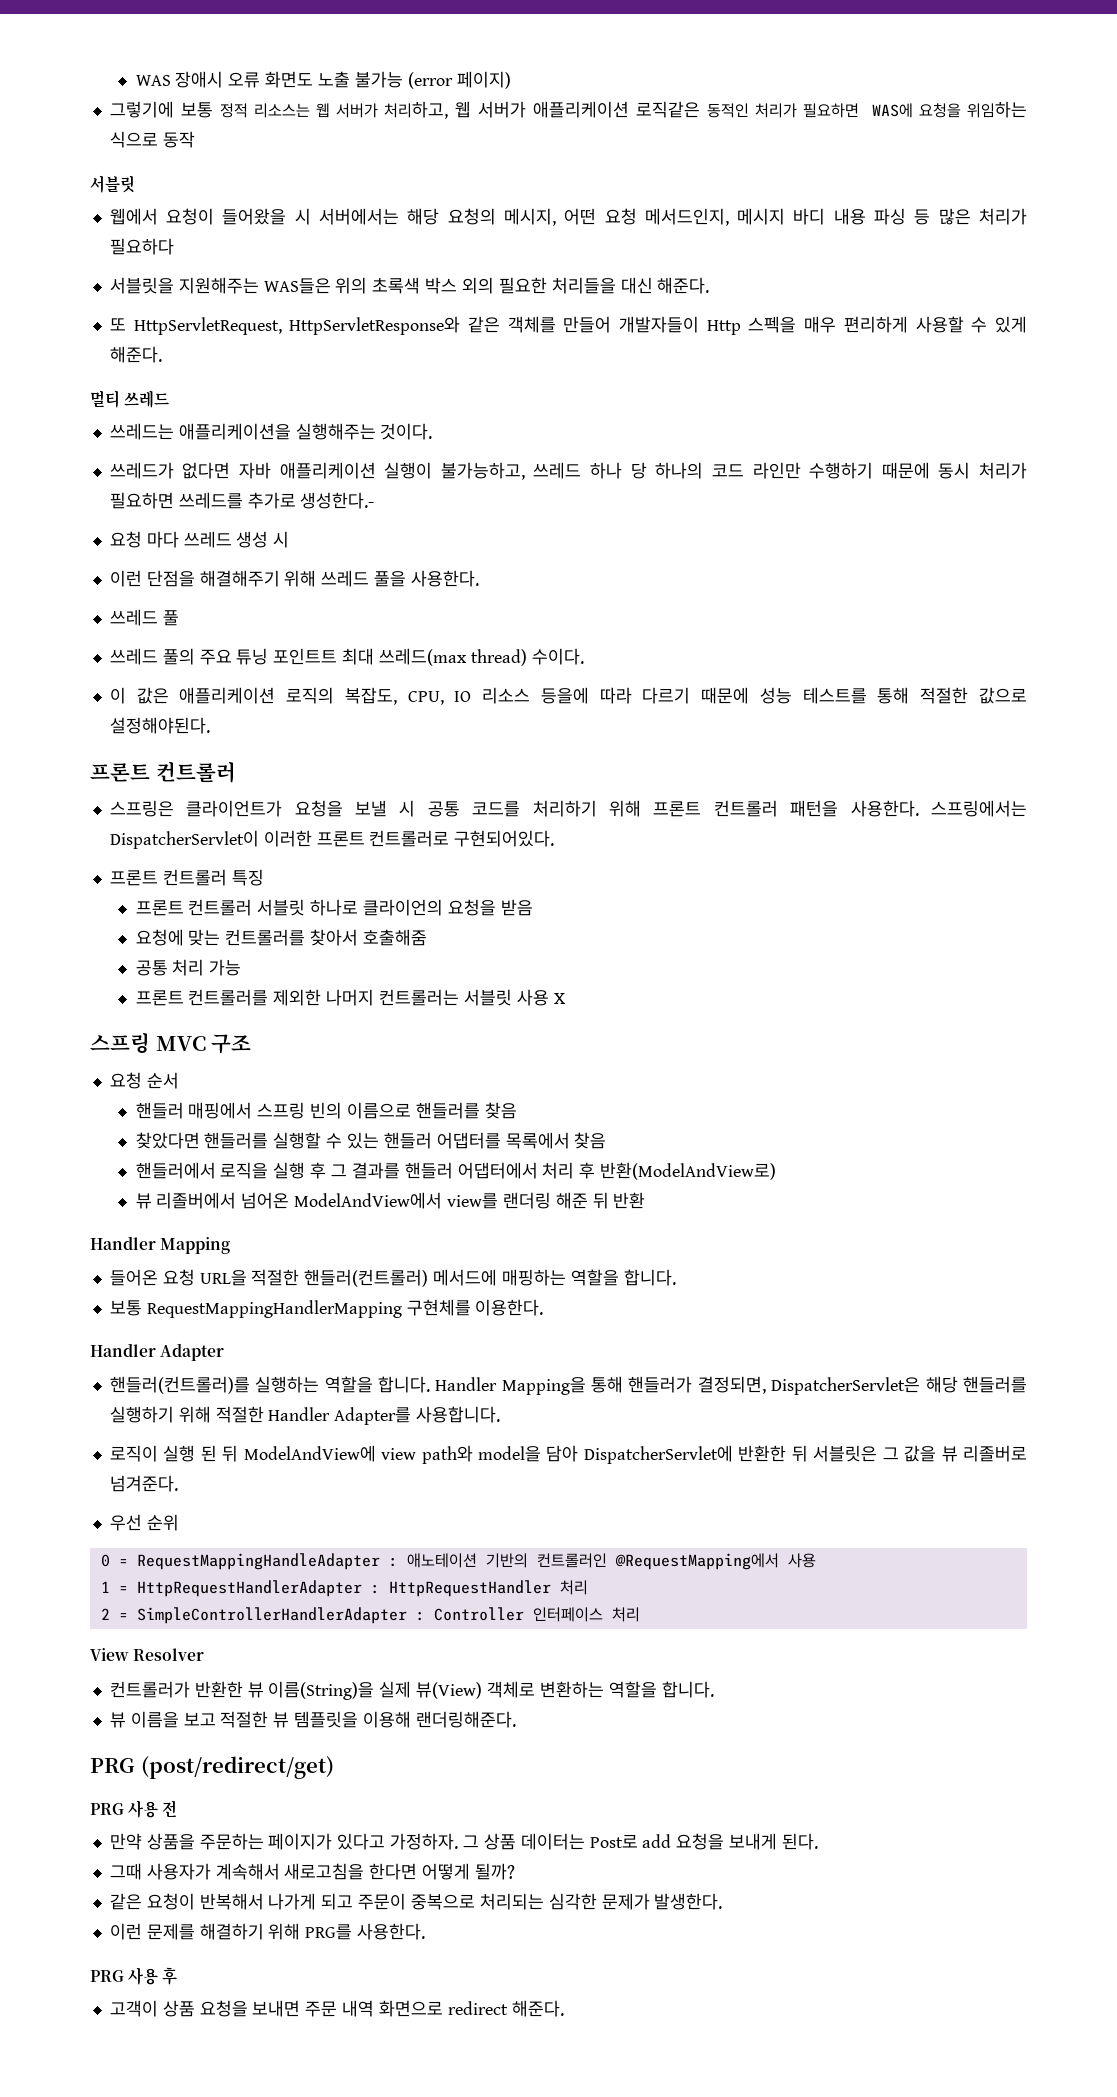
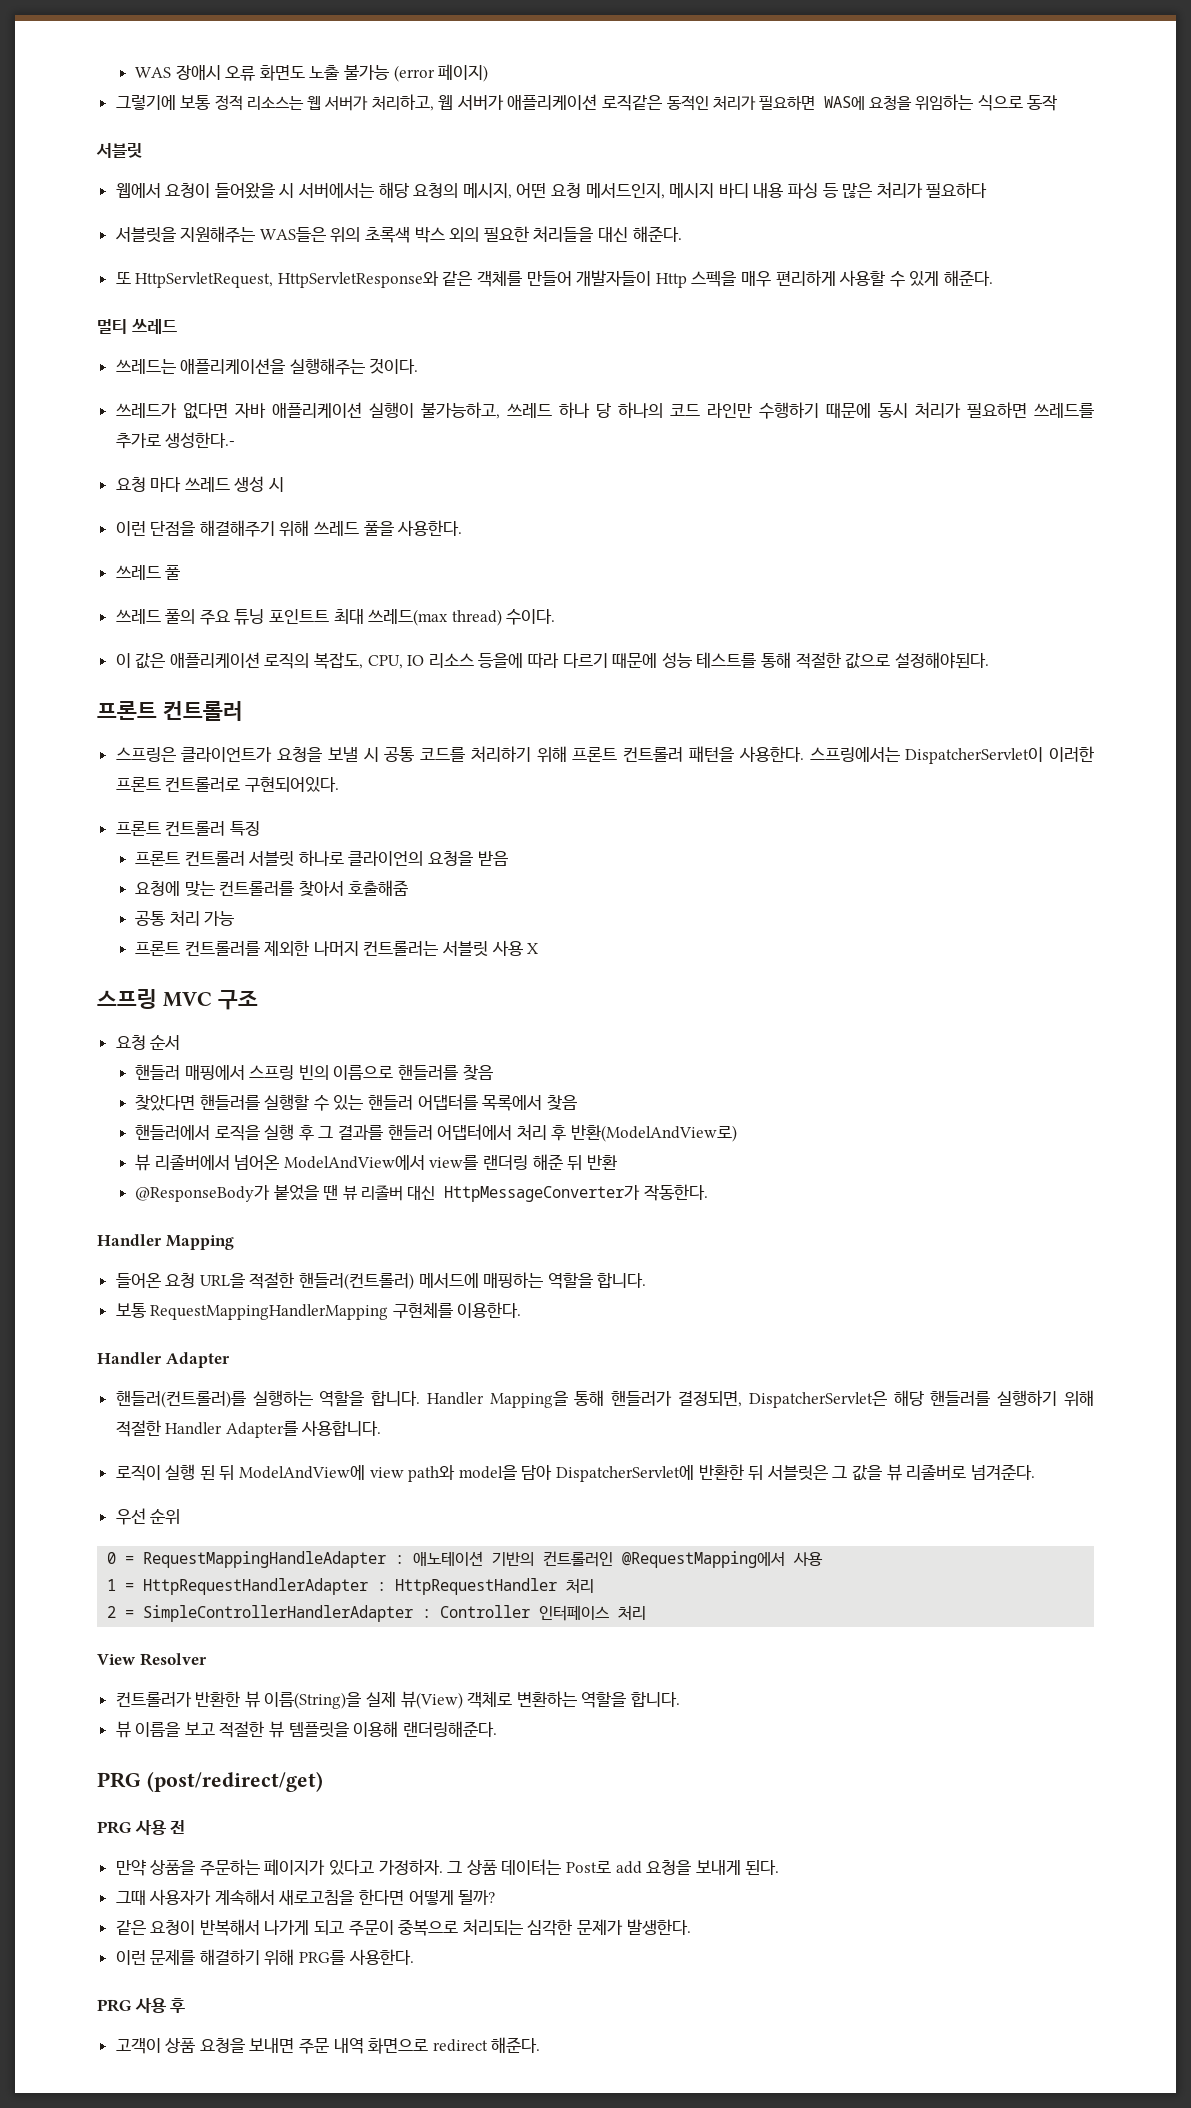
+ @ResponseBody가 붙었을 땐 뷰 리졸버 대신 HttpMessageConverter가 작동한다.

